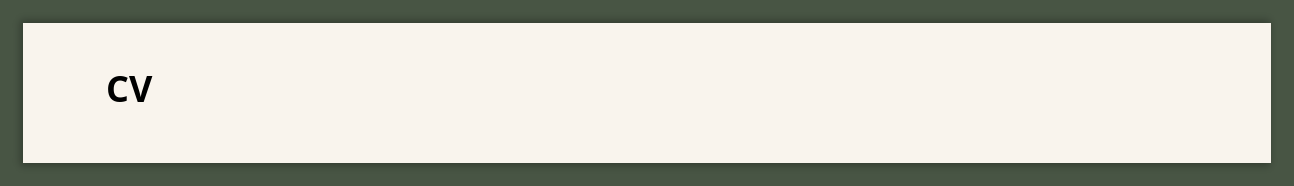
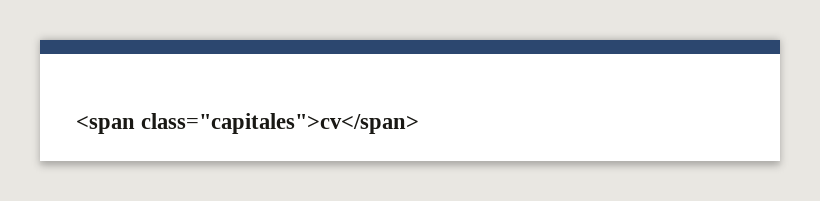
- CV
+ <span class="capitales">cv</span>

